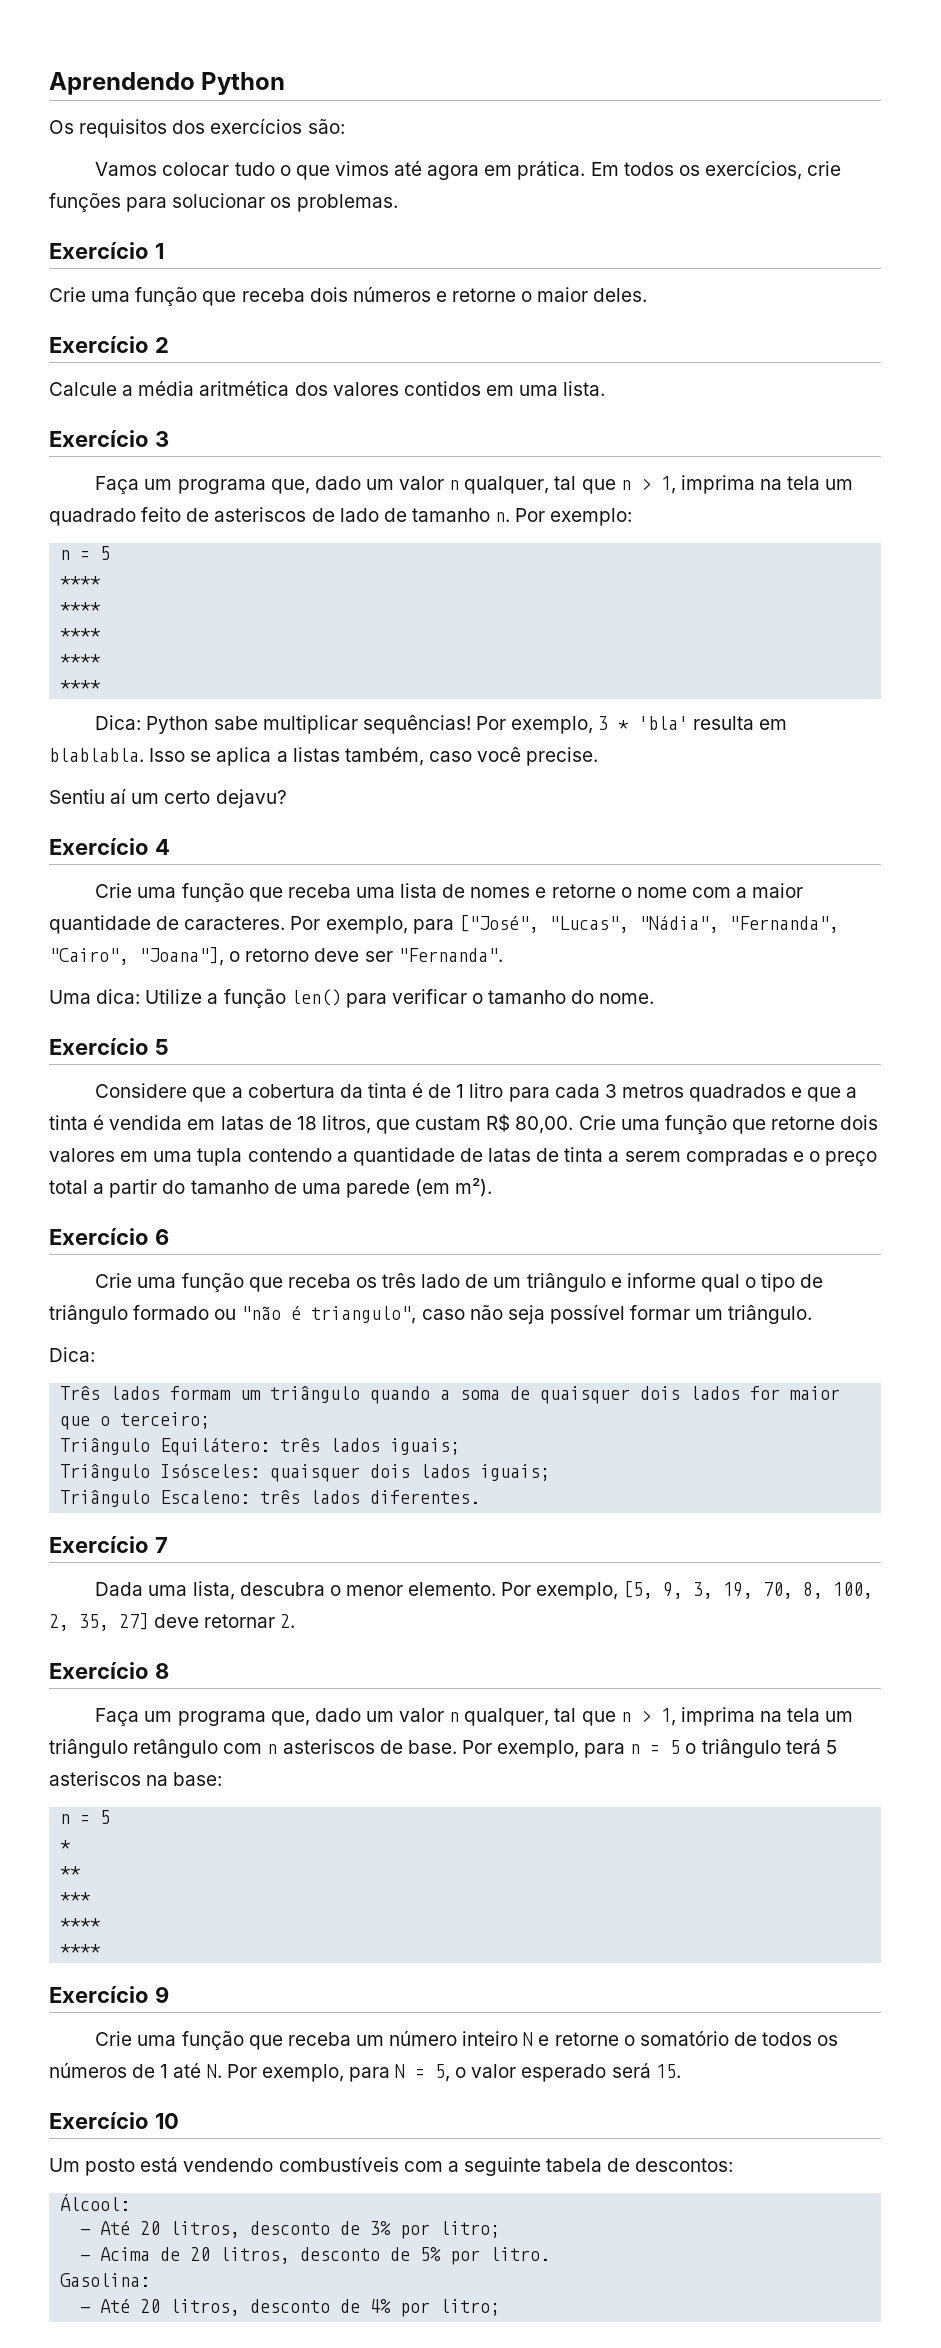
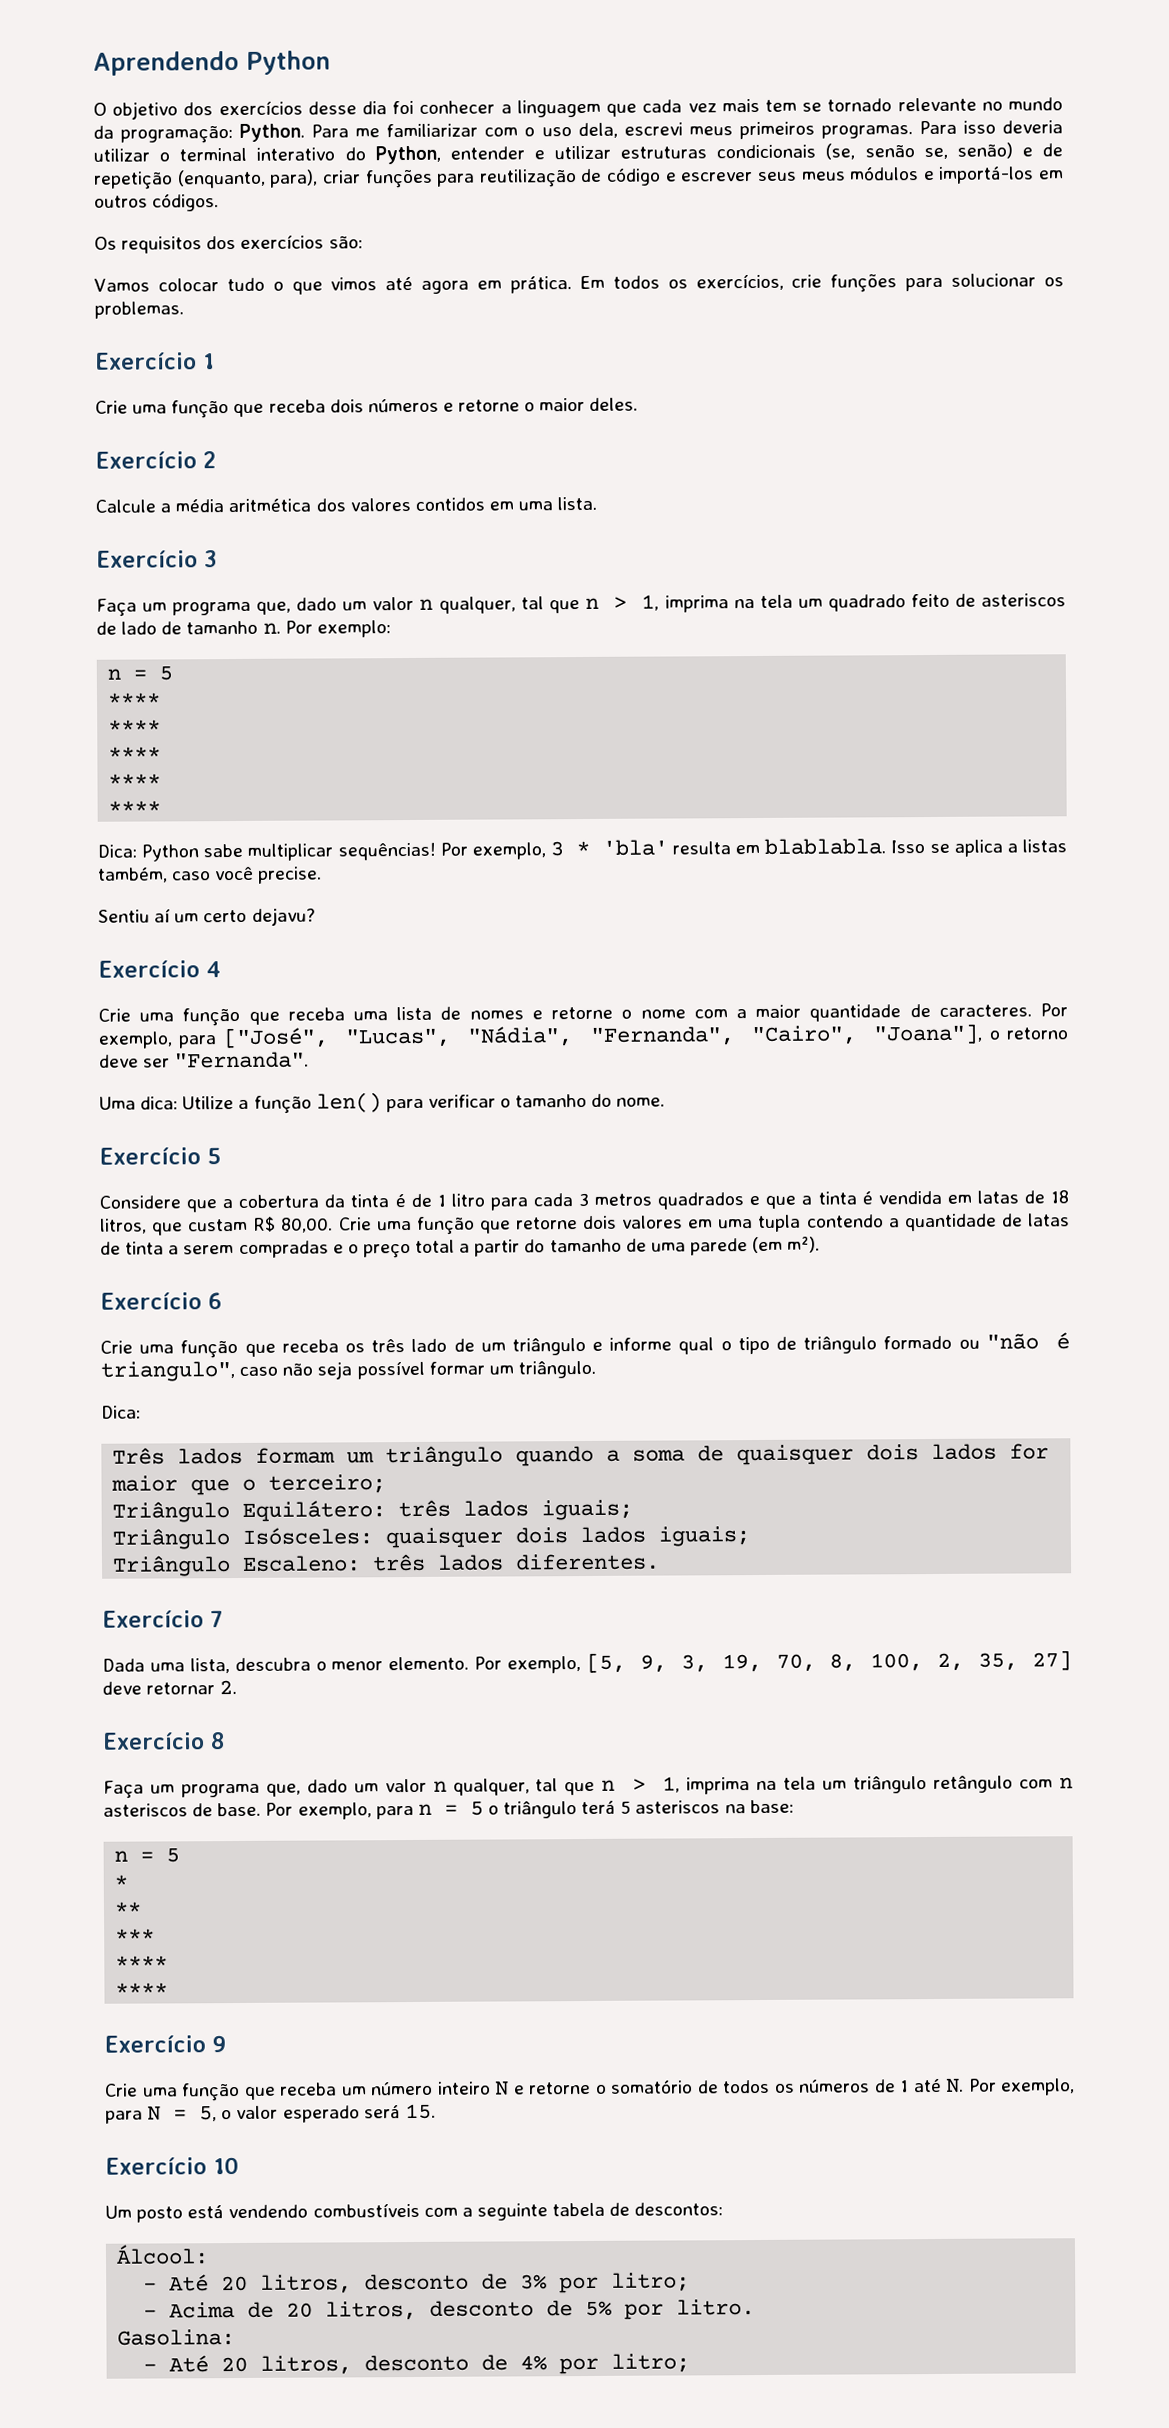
+ O objetivo dos exercícios desse dia foi conhecer a linguagem que cada vez mais tem se tornado relevante no mundo da programação: Python. Para me familiarizar com o uso dela, escrevi meus primeiros programas. Para isso deveria utilizar o terminal interativo do Python, entender e utilizar estruturas condicionais (se, senão se, senão) e de repetição (enquanto, para), criar funções para reutilização de código e escrever seus meus módulos e importá-los em outros códigos.

